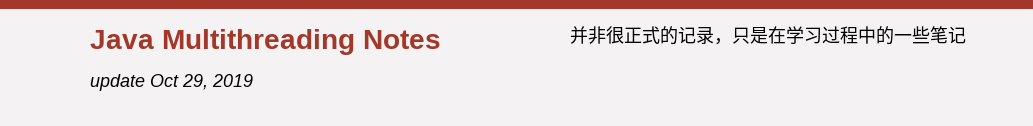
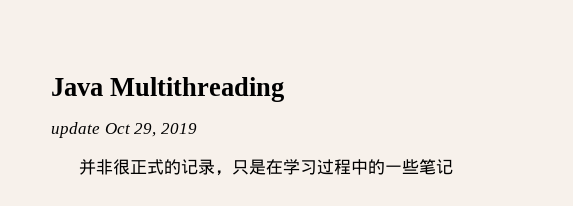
- Java Multithreading Notes
+ Java Multithreading

